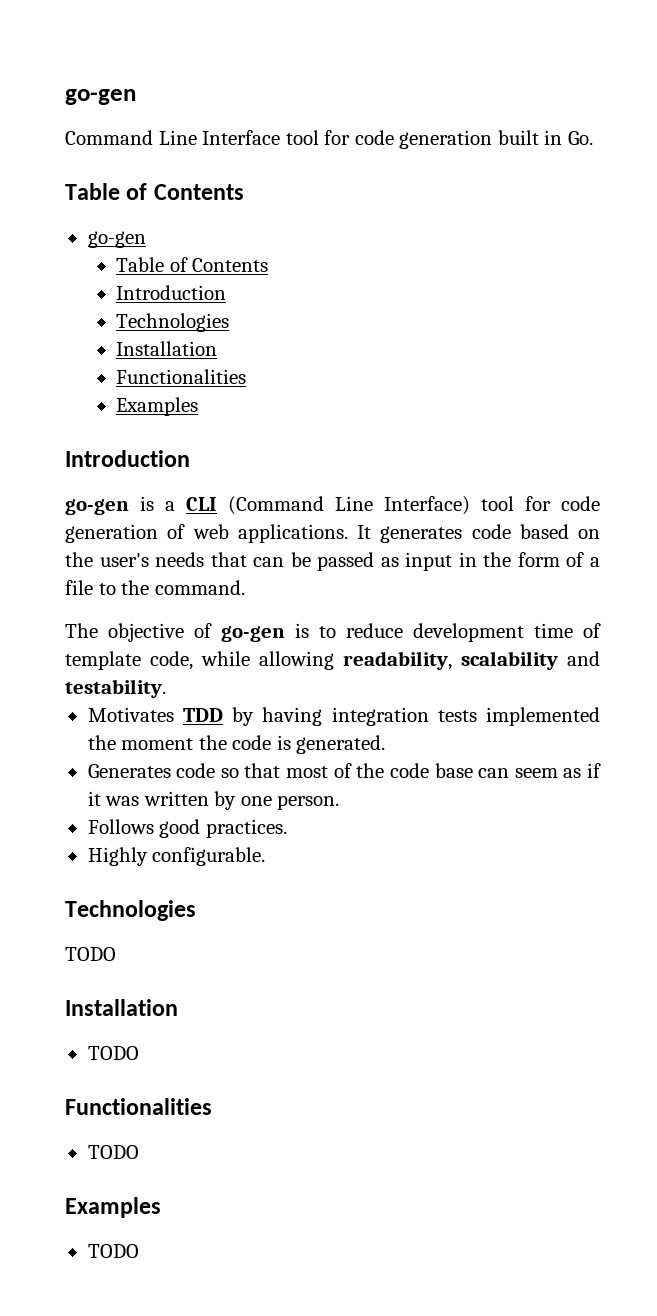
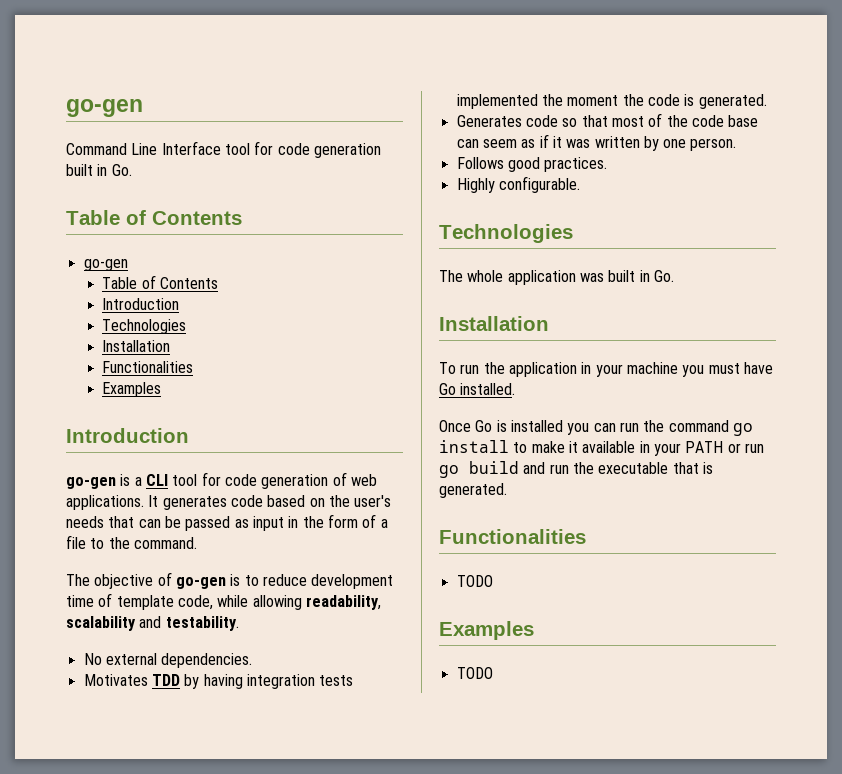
- go-gen is a CLI (Command Line Interface) tool for code generation of web applications.
+ go-gen is a CLI tool for code generation of web applications.
+ No external dependencies.
  Highly configurable.
  Technologies
- TODO
+ The whole application was built in Go.
  Installation
- TODO
+ To run the application in your machine you must have Go installed.
+ Once Go is installed you can run the command go install to make it available in your PATH or run go build and run the executable that is generated.

